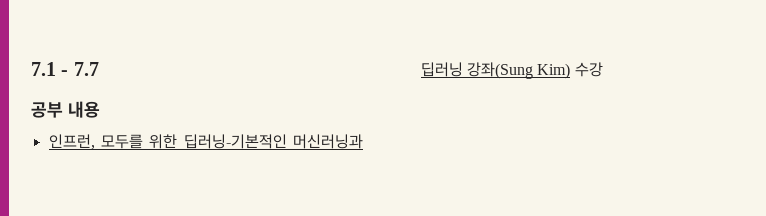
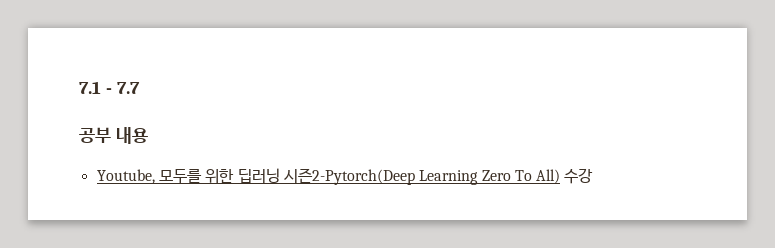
- 인프런, 모두를 위한 딥러닝-기본적인 머신러닝과 딥러닝 강좌(Sung Kim) 수강
+ Youtube, 모두를 위한 딥러닝 시즌2-Pytorch(Deep Learning Zero To All) 수강

